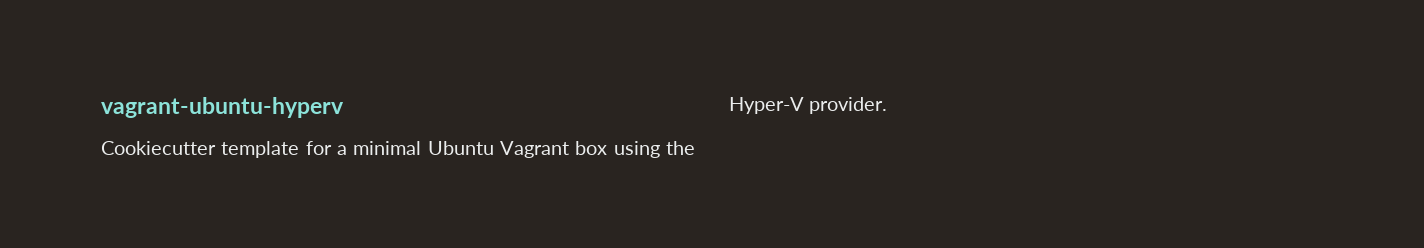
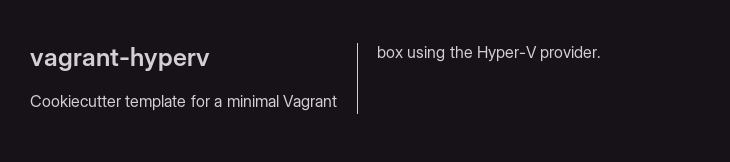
- vagrant-ubuntu-hyperv
+ vagrant-hyperv
- Cookiecutter template for a minimal Ubuntu Vagrant box using the Hyper-V provider.
+ Cookiecutter template for a minimal Vagrant box using the Hyper-V provider.

